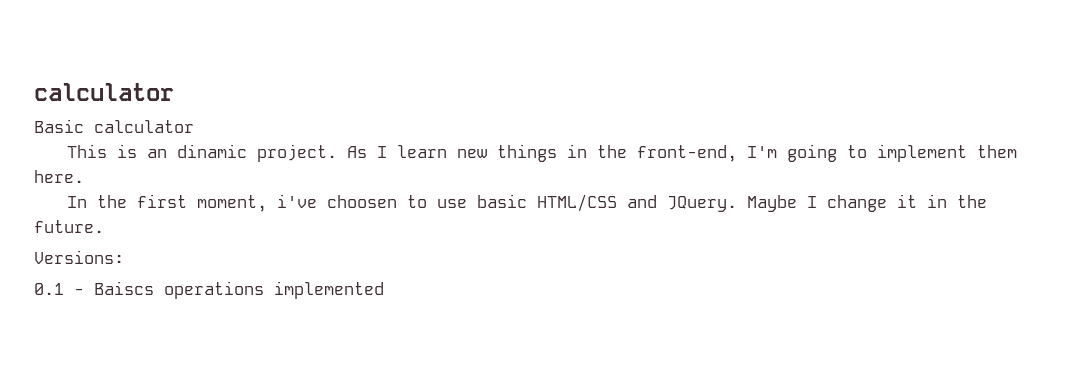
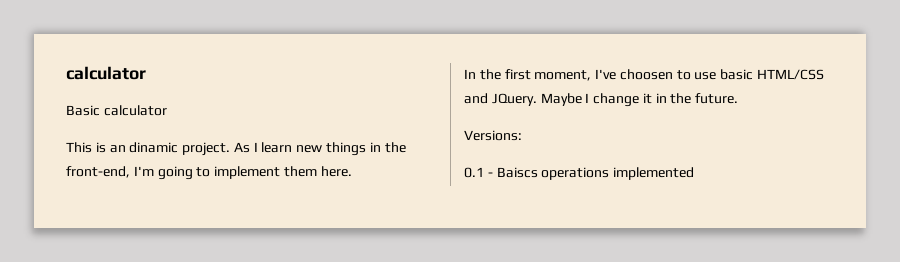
- In the first moment, i've choosen to use basic HTML/CSS and JQuery.
+ In the first moment, I've choosen to use basic HTML/CSS and JQuery.

